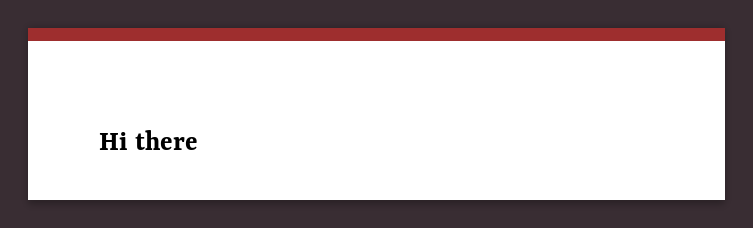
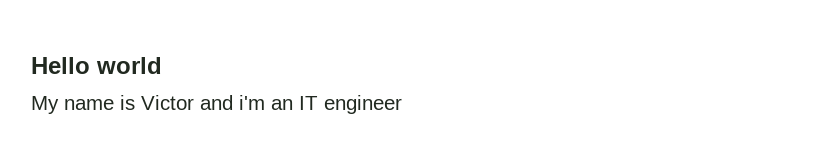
- Hi there
+ Hello world
+ My name is Victor and i'm an IT engineer

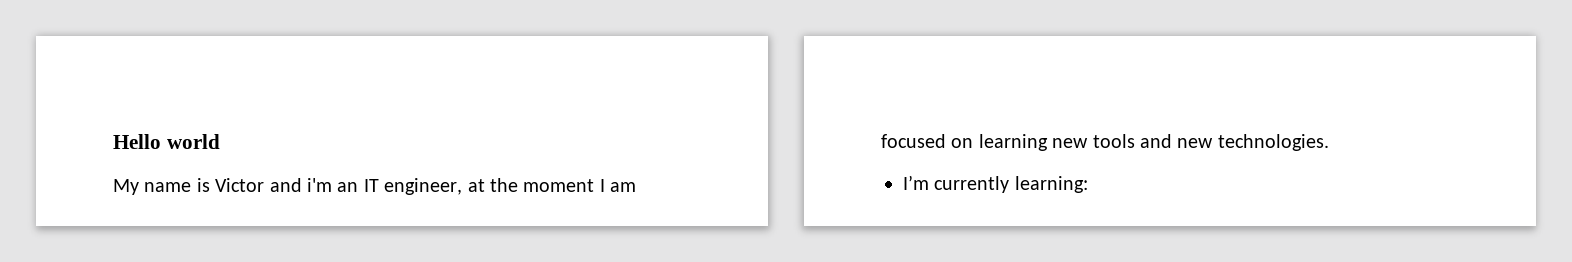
- My name is Victor and i'm an IT engineer
+ My name is Victor and i'm an IT engineer, at the moment I am focused on learning new tools and new technologies.
+ I’m currently learning:

